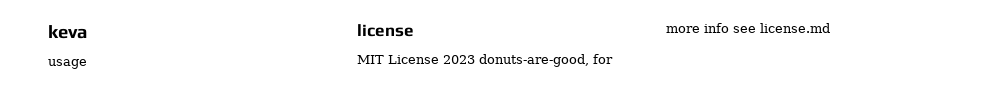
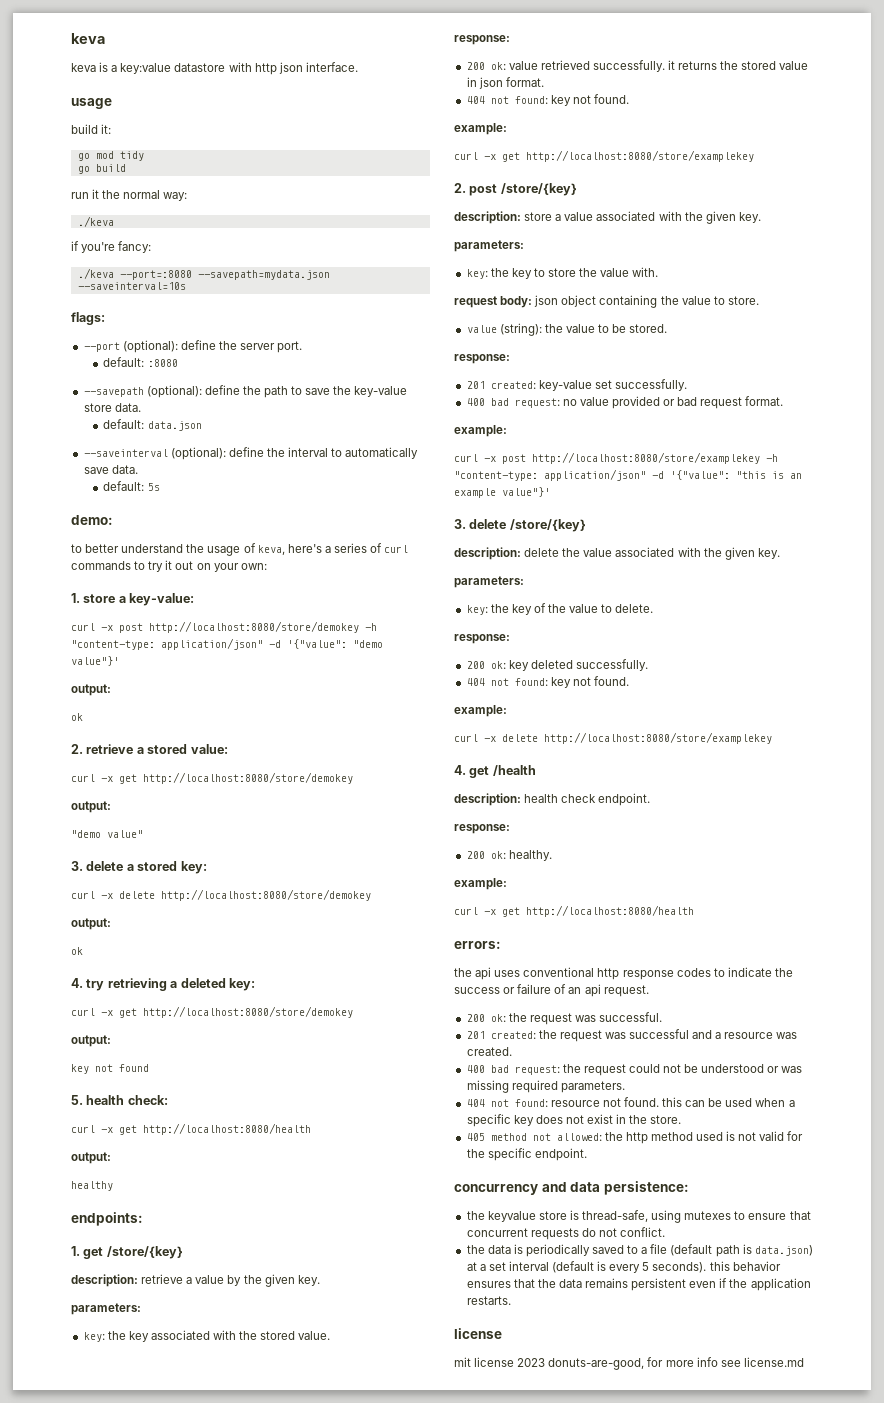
+ keva is a key:value datastore with http json interface.
  usage
+ build it:
+ go mod tidy
+ go build
+ run it the normal way:
+ ./keva
+ if you're fancy:
+ ./keva --port=:8080 --savepath=mydata.json --saveinterval=10s
+ flags:
+ --port (optional): define the server port.
+ default: :8080
+ --savepath (optional): define the path to save the key-value store data.
+ default: data.json
+ --saveinterval (optional): define the interval to automatically save data.
+ default: 5s
+ demo:
+ to better understand the usage of keva, here's a series of curl commands to try it out on your own:
+ 1. store a key-value:
+ curl -x post http://localhost:8080/store/demokey -h "content-type: application/json" -d '{"value": "demo value"}'
+ output:
+ ok
+ 2. retrieve a stored value:
+ curl -x get http://localhost:8080/store/demokey
+ output:
+ "demo value"
+ 3. delete a stored key:
+ curl -x delete http://localhost:8080/store/demokey
+ output:
+ ok
+ 4. try retrieving a deleted key:
+ curl -x get http://localhost:8080/store/demokey
+ output:
+ key not found
+ 5. health check:
+ curl -x get http://localhost:8080/health
+ output:
+ healthy
+ endpoints:
+ 1. get /store/{key}
+ description: retrieve a value by the given key.
+ parameters:
+ key: the key associated with the stored value.
+ response:
+ 200 ok: value retrieved successfully. it returns the stored value in json format.
+ 404 not found: key not found.
+ example:
+ curl -x get http://localhost:8080/store/examplekey
+ 2. post /store/{key}
+ description: store a value associated with the given key.
+ parameters:
+ key: the key to store the value with.
+ request body: json object containing the value to store.
+ value (string): the value to be stored.
+ response:
+ 201 created: key-value set successfully.
+ 400 bad request: no value provided or bad request format.
+ example:
+ curl -x post http://localhost:8080/store/examplekey -h "content-type: application/json" -d '{"value": "this is an example value"}'
+ 3. delete /store/{key}
+ description: delete the value associated with the given key.
+ parameters:
+ key: the key of the value to delete.
+ response:
+ 200 ok: key deleted successfully.
+ 404 not found: key not found.
+ example:
+ curl -x delete http://localhost:8080/store/examplekey
+ 4. get /health
+ description: health check endpoint.
+ response:
+ 200 ok: healthy.
+ example:
+ curl -x get http://localhost:8080/health
+ errors:
+ the api uses conventional http response codes to indicate the success or failure of an api request.
+ 200 ok: the request was successful.
+ 201 created: the request was successful and a resource was created.
+ 400 bad request: the request could not be understood or was missing required parameters.
+ 404 not found: resource not found. this can be used when a specific key does not exist in the store.
+ 405 method not allowed: the http method used is not valid for the specific endpoint.
+ concurrency and data persistence:
+ the keyvalue store is thread-safe, using mutexes to ensure that concurrent requests do not conflict.
+ the data is periodically saved to a file (default path is data.json) at a set interval (default is every 5 seconds). this behavior ensures that the data remains persistent even if the application restarts.
- MIT License 2023 donuts-are-good, for more info see license.md
+ mit license 2023 donuts-are-good, for more info see license.md

